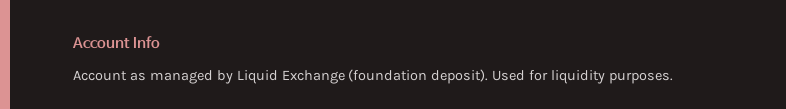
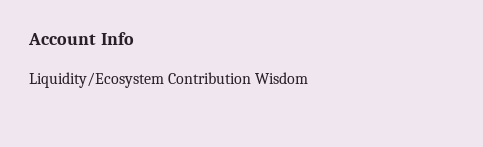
- Account as managed by Liquid Exchange (foundation deposit). Used for liquidity purposes.
+ Liquidity/Ecosystem Contribution Wisdom

